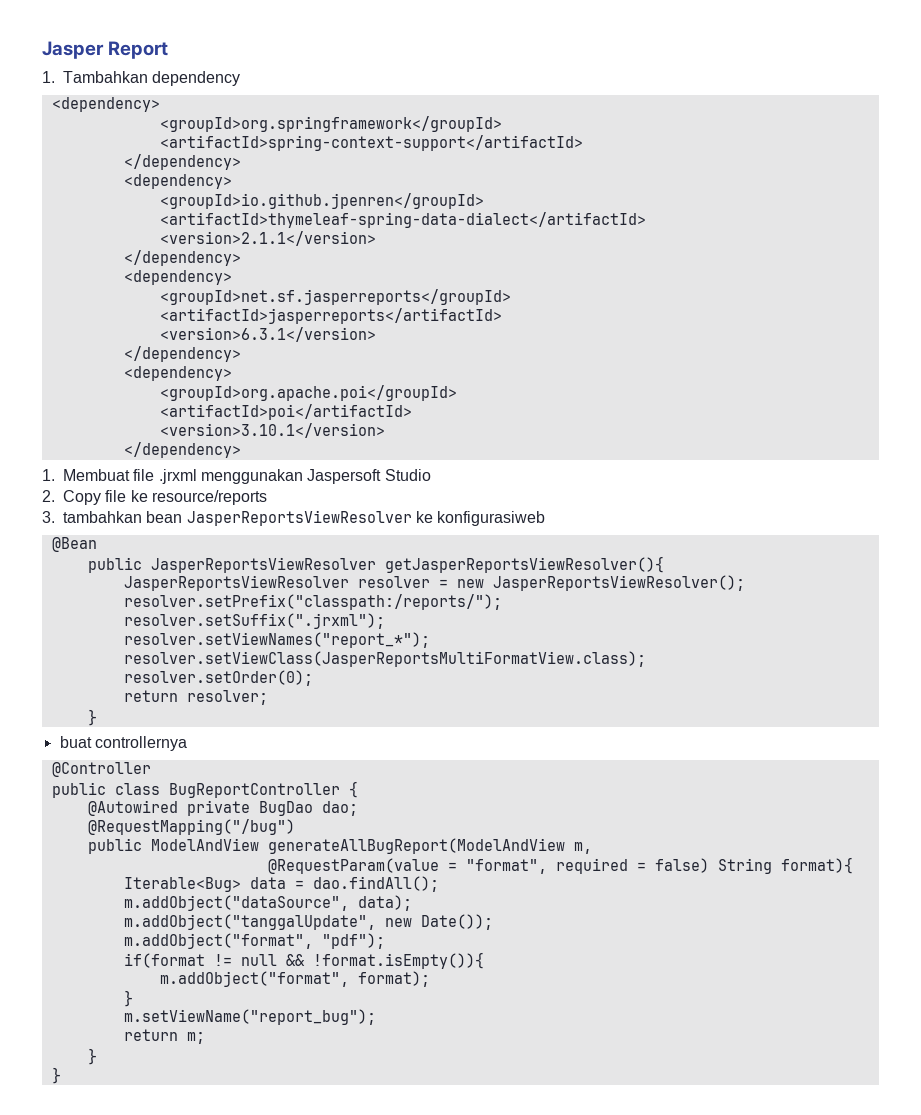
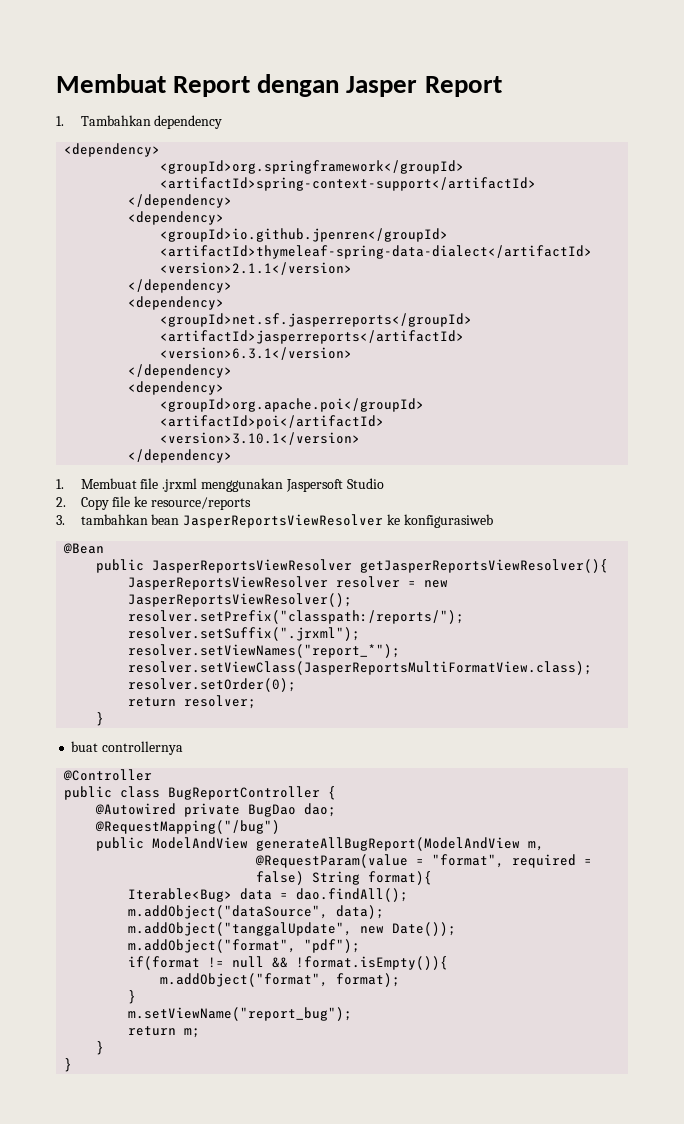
- Jasper Report
+ Membuat Report dengan Jasper Report

